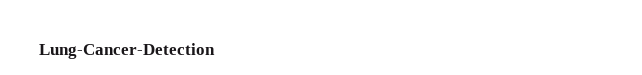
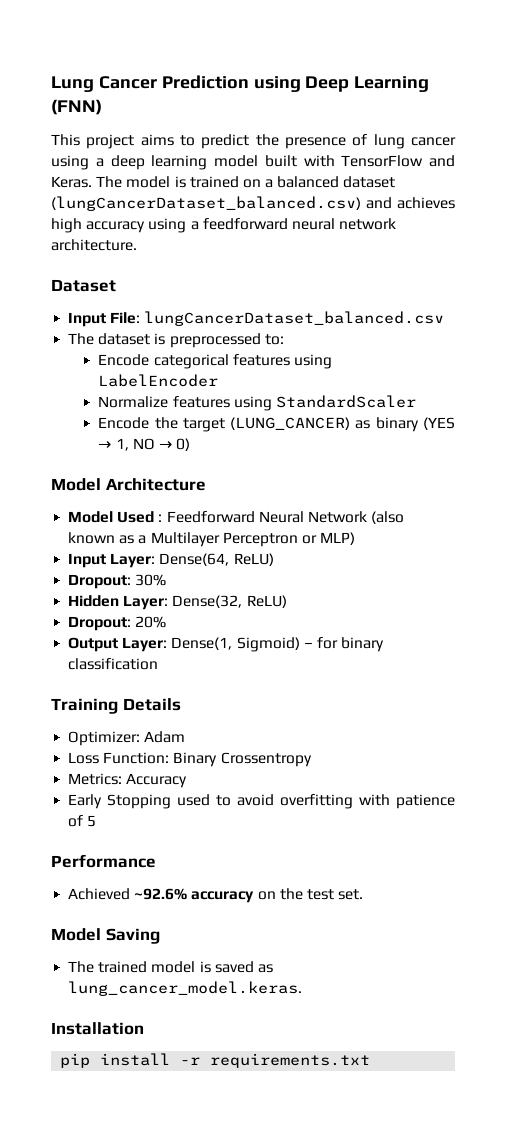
- Lung-Cancer-Detection
+ Lung Cancer Prediction using Deep Learning (FNN)
+ This project aims to predict the presence of lung cancer using a deep learning model built with TensorFlow and Keras. The model is trained on a balanced dataset (lungCancerDataset_balanced.csv) and achieves high accuracy using a feedforward neural network architecture.
+ Dataset
+ Input File: lungCancerDataset_balanced.csv
+ The dataset is preprocessed to:
+ Encode categorical features using LabelEncoder
+ Normalize features using StandardScaler
+ Encode the target (LUNG_CANCER) as binary (YES → 1, NO → 0)
+ Model Architecture
+ Model Used : Feedforward Neural Network (also known as a Multilayer Perceptron or MLP)
+ Input Layer: Dense(64, ReLU)
+ Dropout: 30%
+ Hidden Layer: Dense(32, ReLU)
+ Dropout: 20%
+ Output Layer: Dense(1, Sigmoid) – for binary classification
+ Training Details
+ Optimizer: Adam
+ Loss Function: Binary Crossentropy
+ Metrics: Accuracy
+ Early Stopping used to avoid overfitting with patience of 5
+ Performance
+ Achieved ~92.6% accuracy on the test set.
+ Model Saving
+ The trained model is saved as lung_cancer_model.keras.
+ Installation
+ pip install -r requirements.txt

